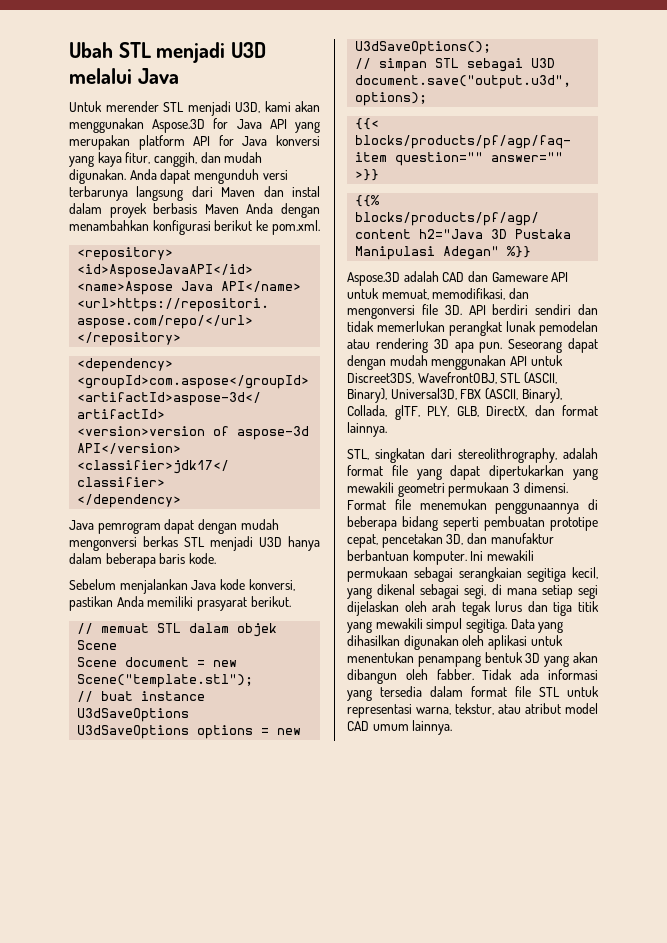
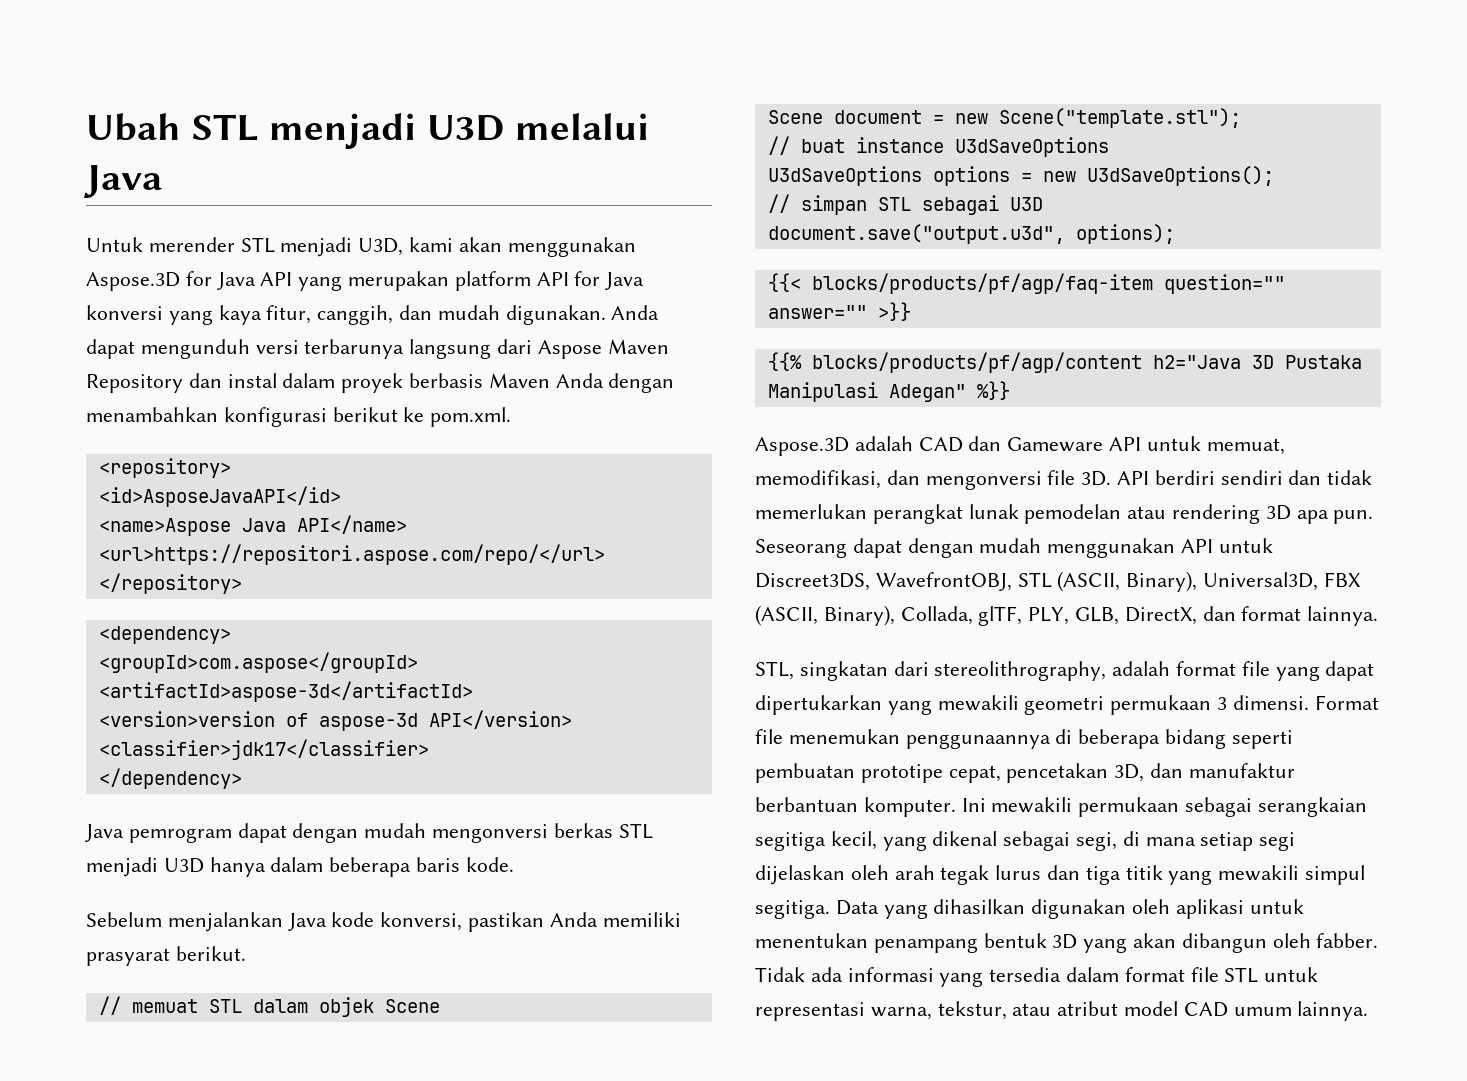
- Anda dapat mengunduh versi terbarunya langsung dari Maven dan instal dalam proyek berbasis Maven Anda dengan menambahkan konfigurasi berikut ke pom.xml.
+ Anda dapat mengunduh versi terbarunya langsung dari Aspose Maven Repository dan instal dalam proyek berbasis Maven Anda dengan menambahkan konfigurasi berikut ke pom.xml.

